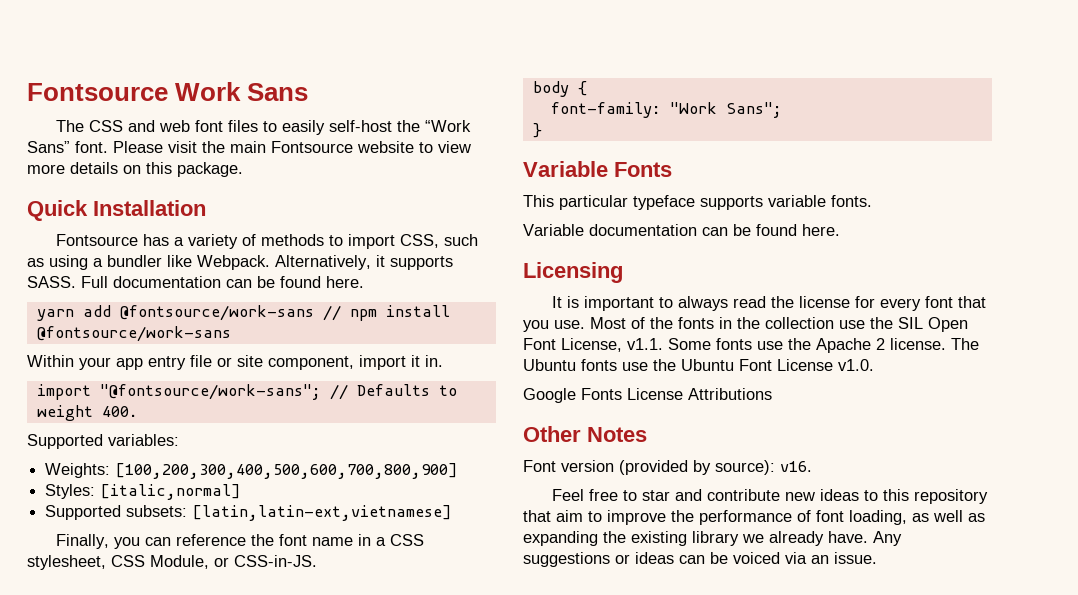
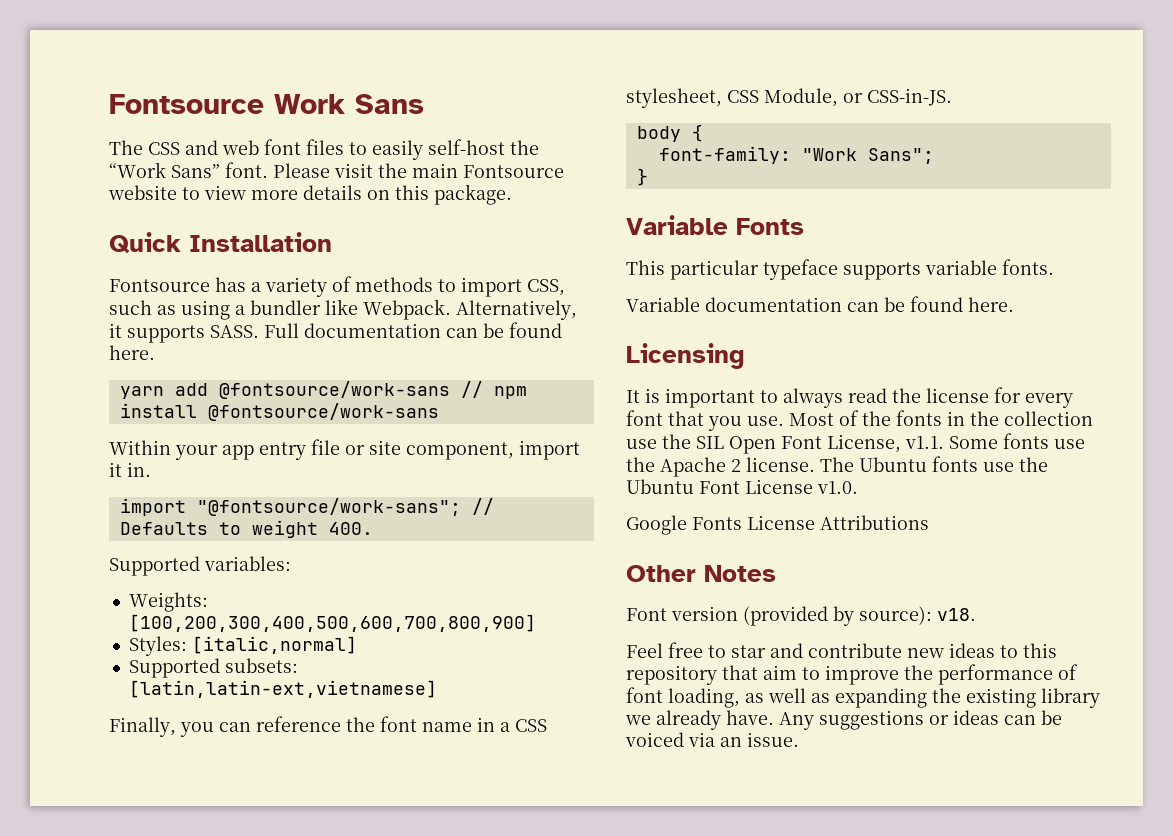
- Font version (provided by source): v16.
+ Font version (provided by source): v18.

